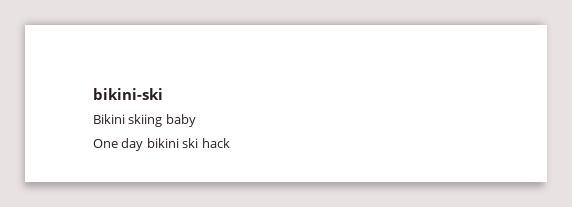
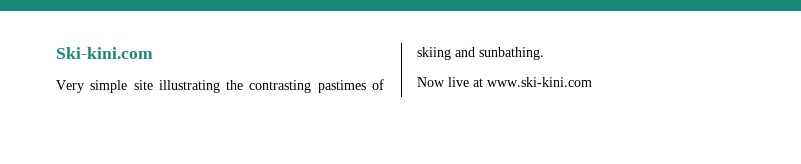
- bikini-ski
- Bikini skiing baby
- One day bikini ski hack
+ Ski-kini.com
+ Very simple site illustrating the contrasting pastimes of skiing and sunbathing.
+ Now live at www.ski-kini.com

